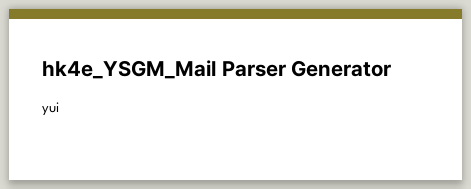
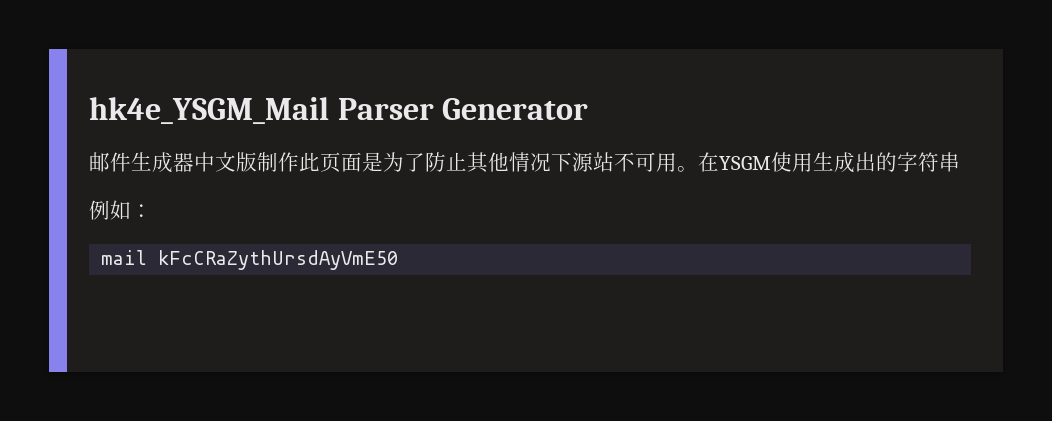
- yui
+ 邮件生成器中文版制作此页面是为了防止其他情况下源站不可用。在YSGM使用生成出的字符串
+ 例如：
+ mail kFcCRaZythUrsdAyVmE50

